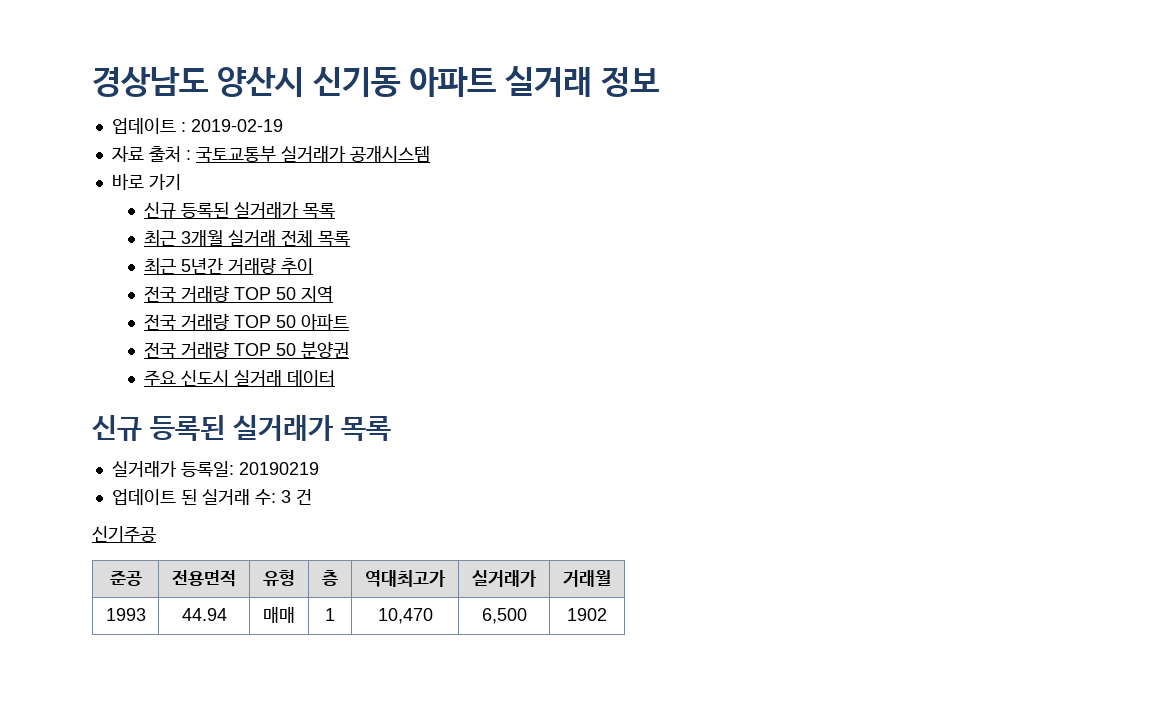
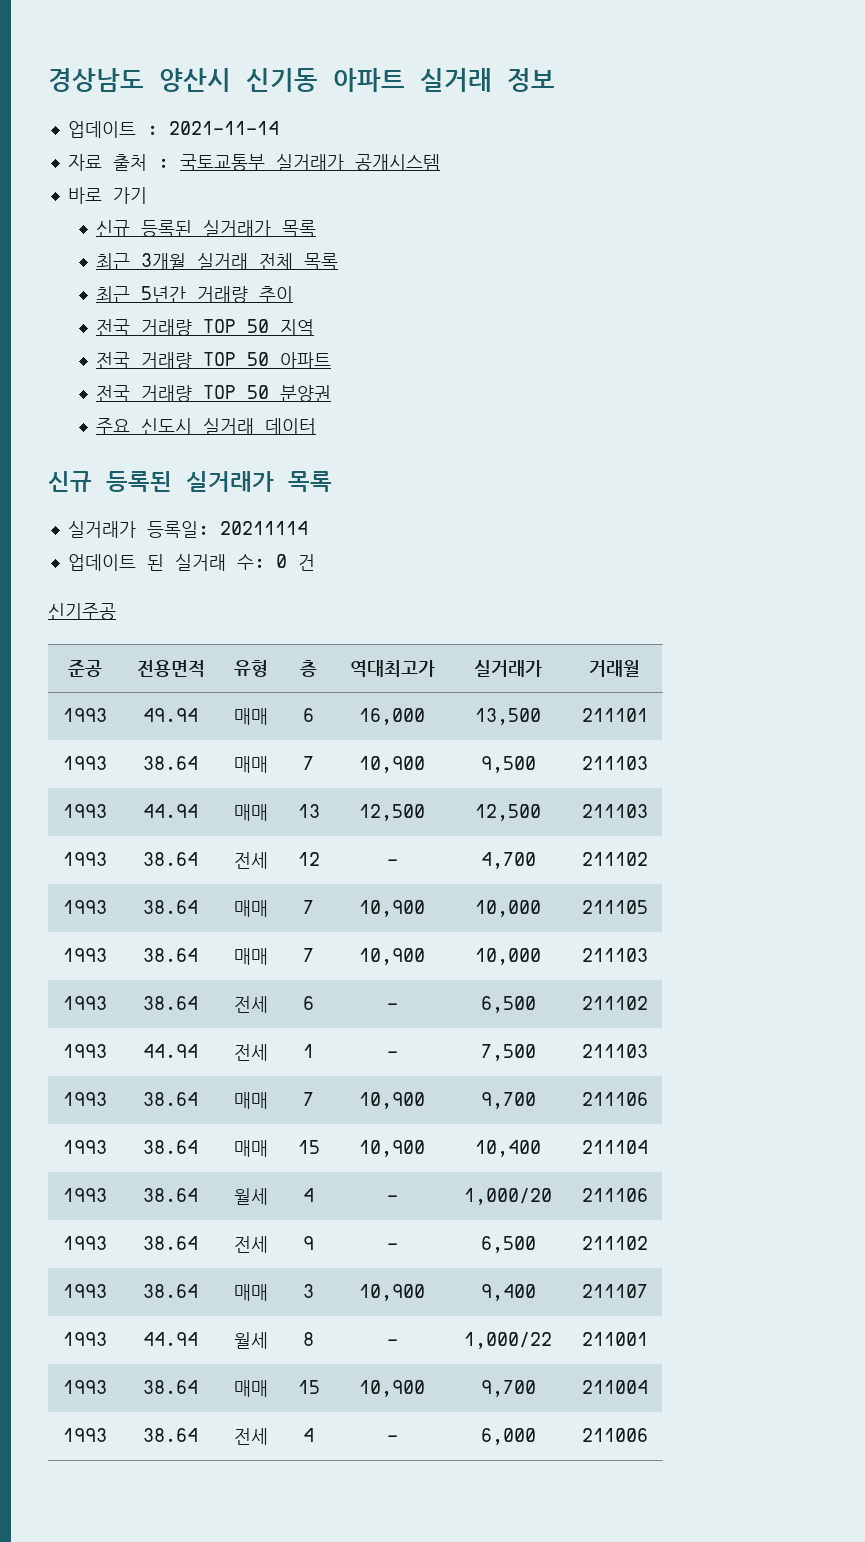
- 업데이트 : 2019-02-19
+ 업데이트 : 2021-11-14
- 실거래가 등록일: 20190219
+ 실거래가 등록일: 20211114
- 업데이트 된 실거래 수: 3 건
+ 업데이트 된 실거래 수: 0 건
- 1993 | 44.94 | 매매 | 1 | 10,470 | 6,500 | 1902
+ 1993 | 49.94 | 매매 | 6 | 16,000 | 13,500 | 211101
+ 1993 | 38.64 | 매매 | 7 | 10,900 | 9,500 | 211103
+ 1993 | 44.94 | 매매 | 13 | 12,500 | 12,500 | 211103
+ 1993 | 38.64 | 전세 | 12 | - | 4,700 | 211102
+ 1993 | 38.64 | 매매 | 7 | 10,900 | 10,000 | 211105
+ 1993 | 38.64 | 매매 | 7 | 10,900 | 10,000 | 211103
+ 1993 | 38.64 | 전세 | 6 | - | 6,500 | 211102
+ 1993 | 44.94 | 전세 | 1 | - | 7,500 | 211103
+ 1993 | 38.64 | 매매 | 7 | 10,900 | 9,700 | 211106
+ 1993 | 38.64 | 매매 | 15 | 10,900 | 10,400 | 211104
+ 1993 | 38.64 | 월세 | 4 | - | 1,000/20 | 211106
+ 1993 | 38.64 | 전세 | 9 | - | 6,500 | 211102
+ 1993 | 38.64 | 매매 | 3 | 10,900 | 9,400 | 211107
+ 1993 | 44.94 | 월세 | 8 | - | 1,000/22 | 211001
+ 1993 | 38.64 | 매매 | 15 | 10,900 | 9,700 | 211004
+ 1993 | 38.64 | 전세 | 4 | - | 6,000 | 211006

